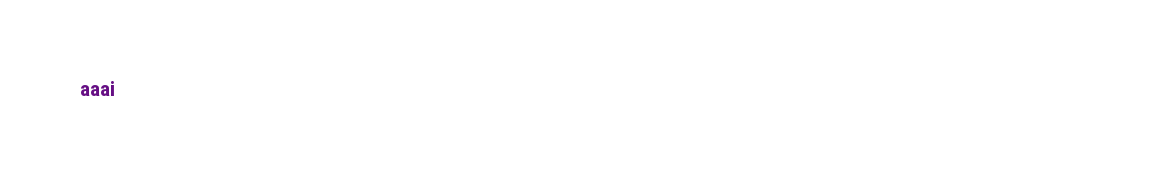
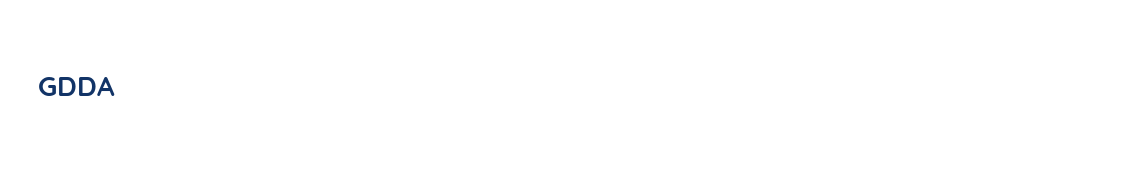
- aaai
+ GDDA

